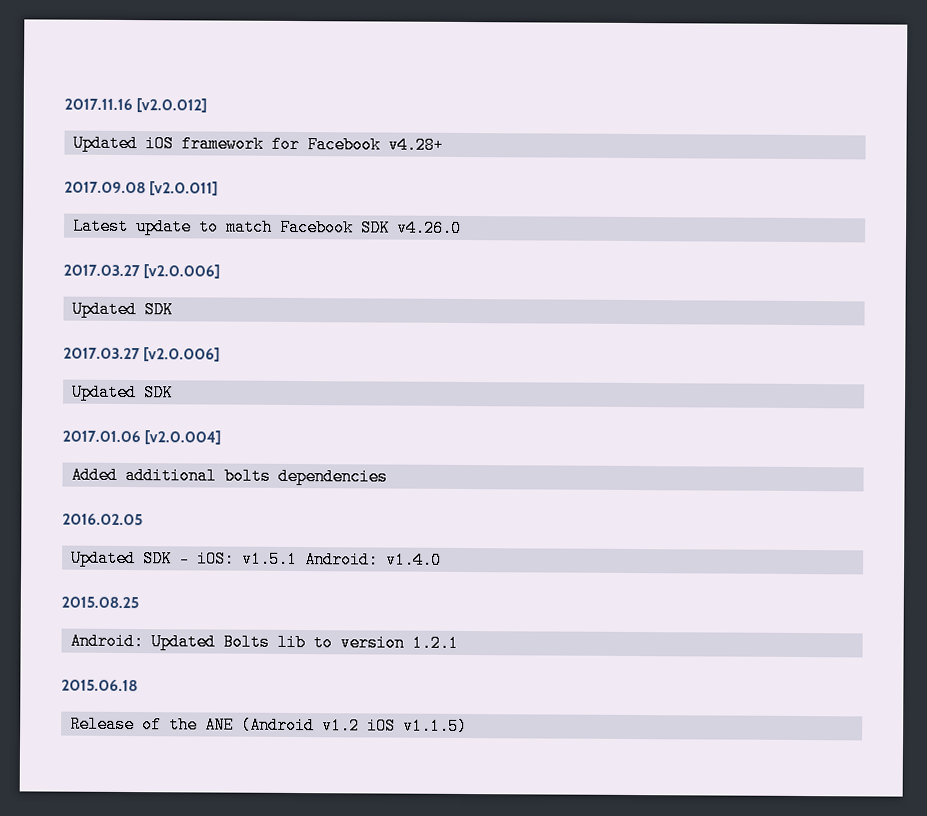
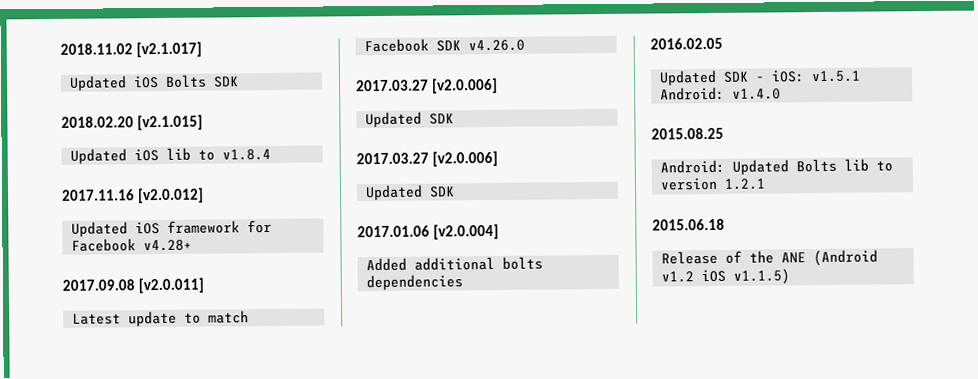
+ 2018.11.02 [v2.1.017]
+ Updated iOS Bolts SDK
+ 2018.02.20 [v2.1.015]
+ Updated iOS lib to v1.8.4

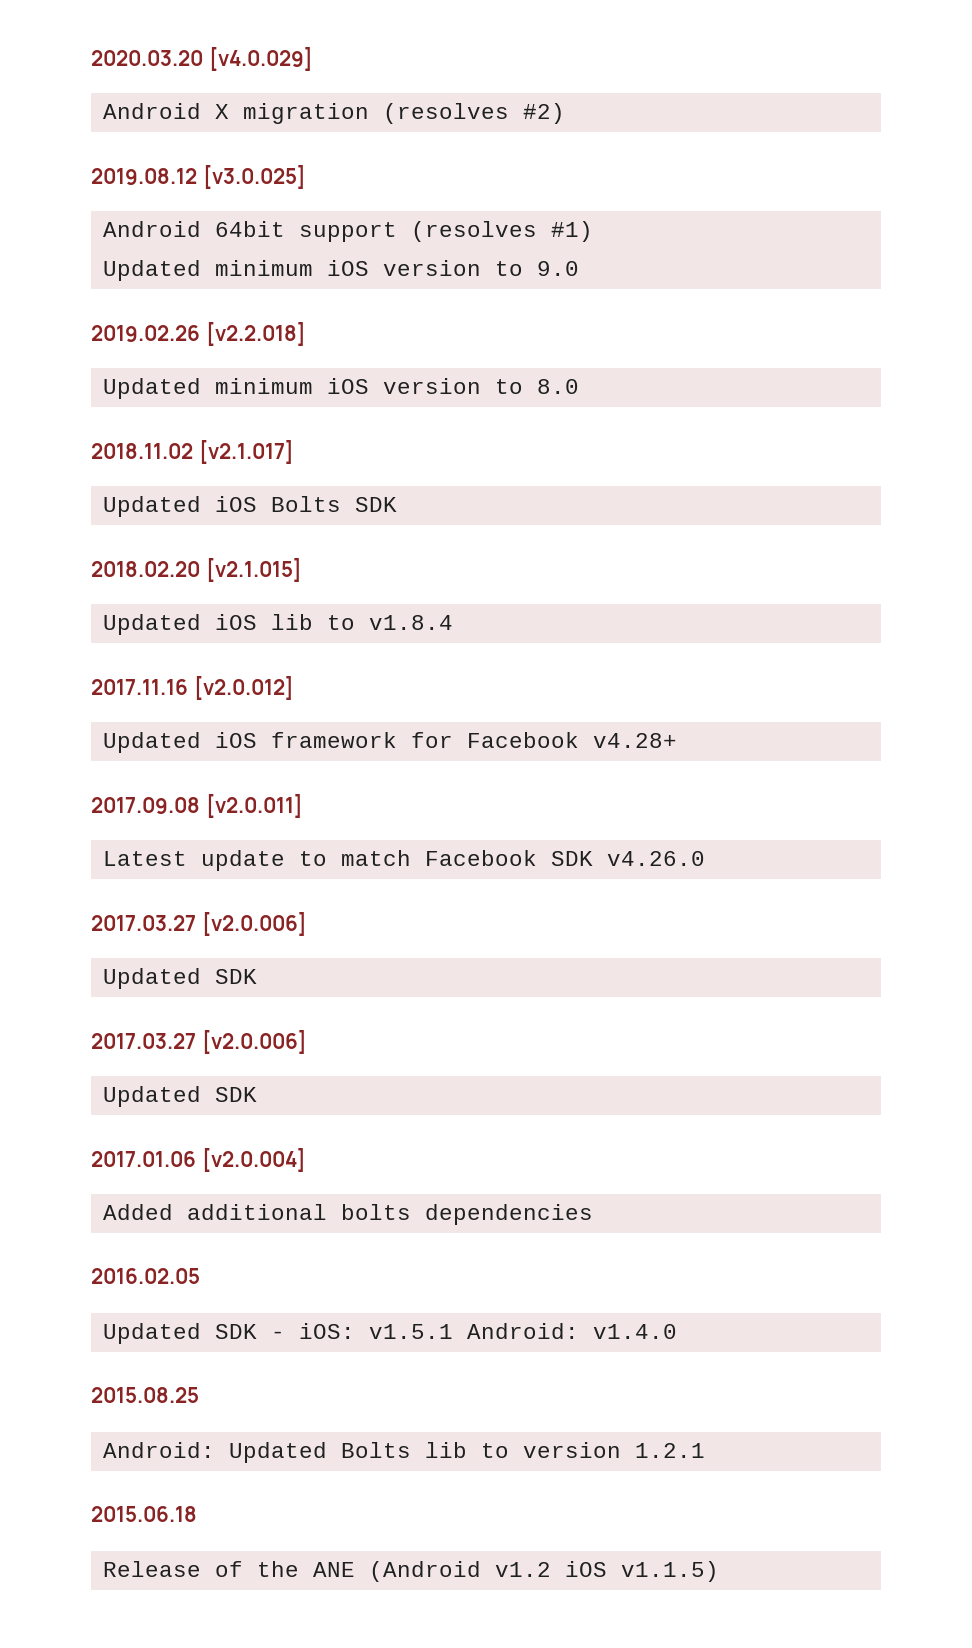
+ 2020.03.20 [v4.0.029]
+ Android X migration (resolves #2)
+ 2019.08.12 [v3.0.025]
+ Android 64bit support (resolves #1)
+ Updated minimum iOS version to 9.0
+ 2019.02.26 [v2.2.018]
+ Updated minimum iOS version to 8.0

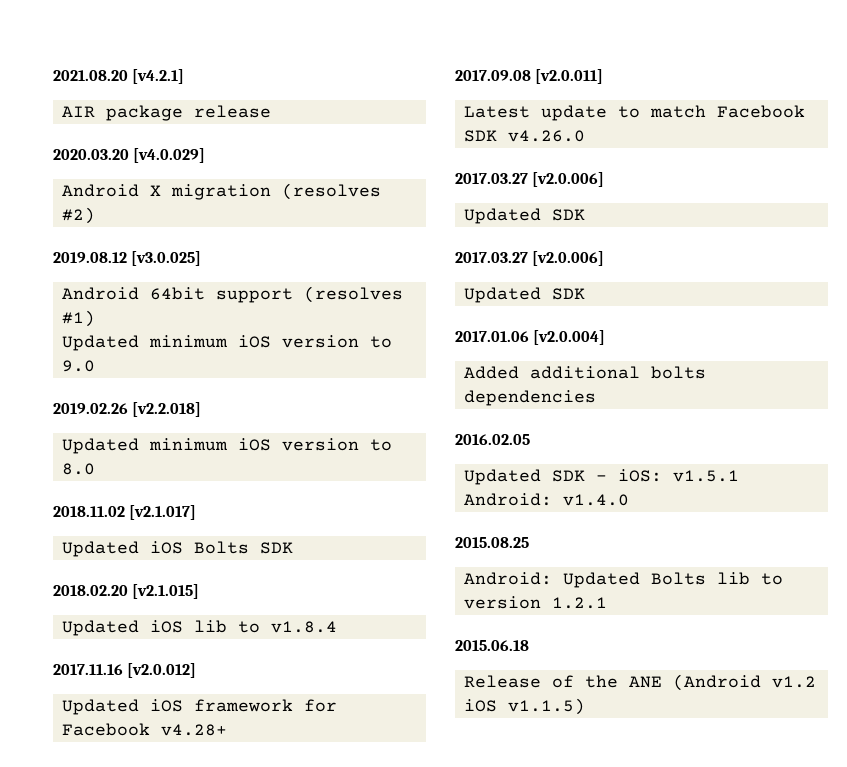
+ 2021.08.20 [v4.2.1]
+ AIR package release

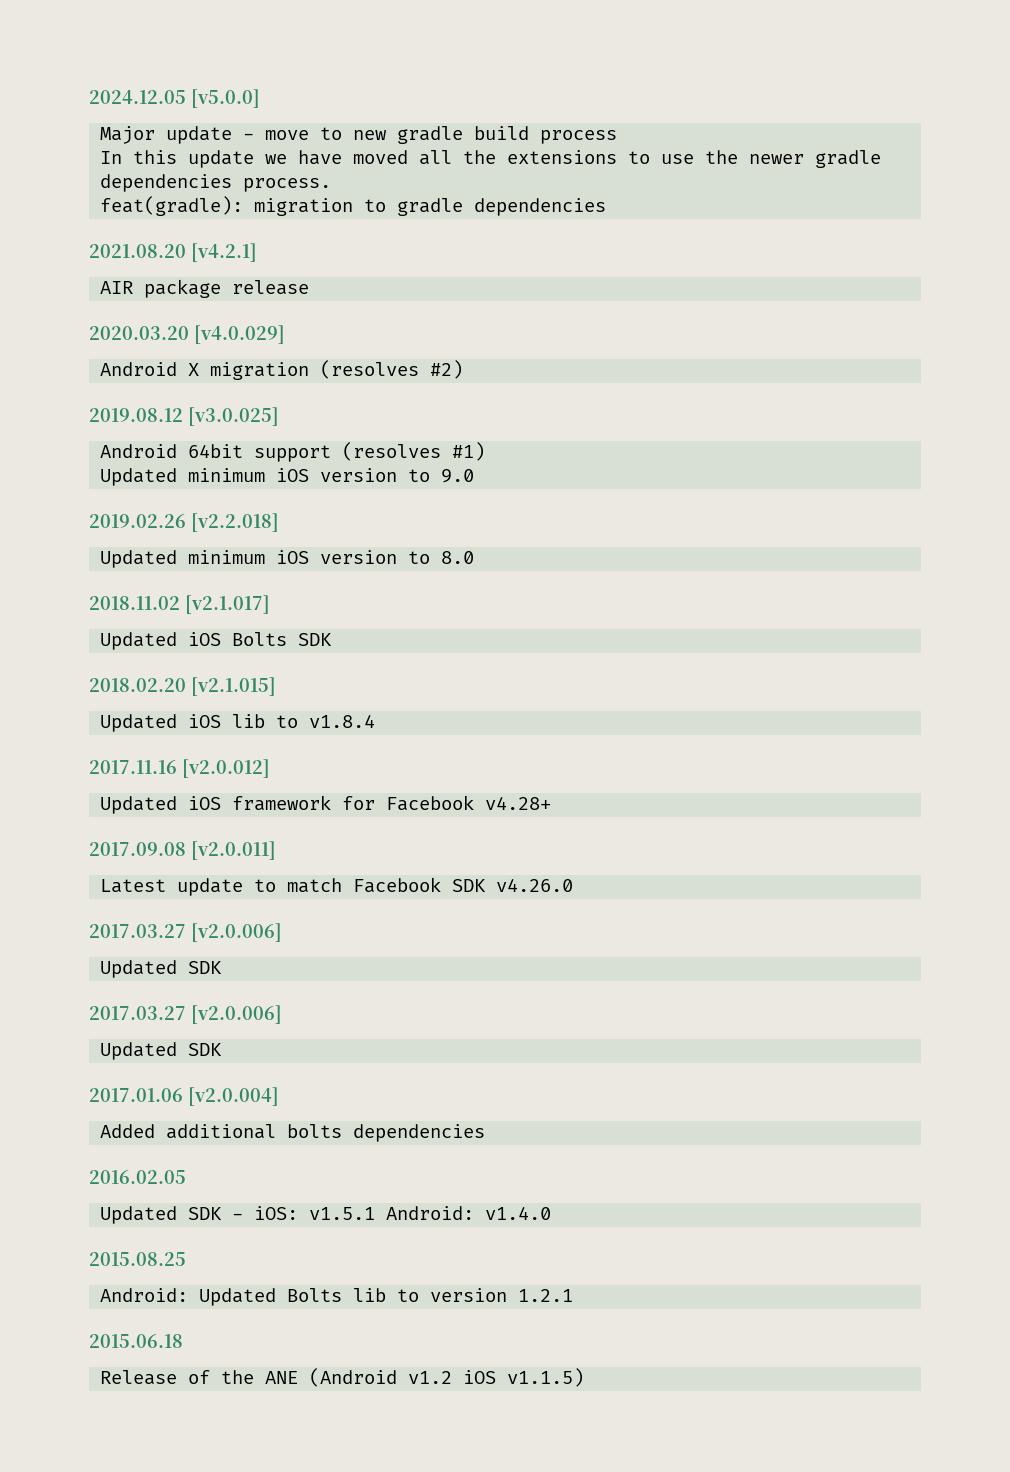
+ 2024.12.05 [v5.0.0]
+ Major update - move to new gradle build process
+ In this update we have moved all the extensions to use the newer gradle dependencies process.
+ feat(gradle): migration to gradle dependencies

